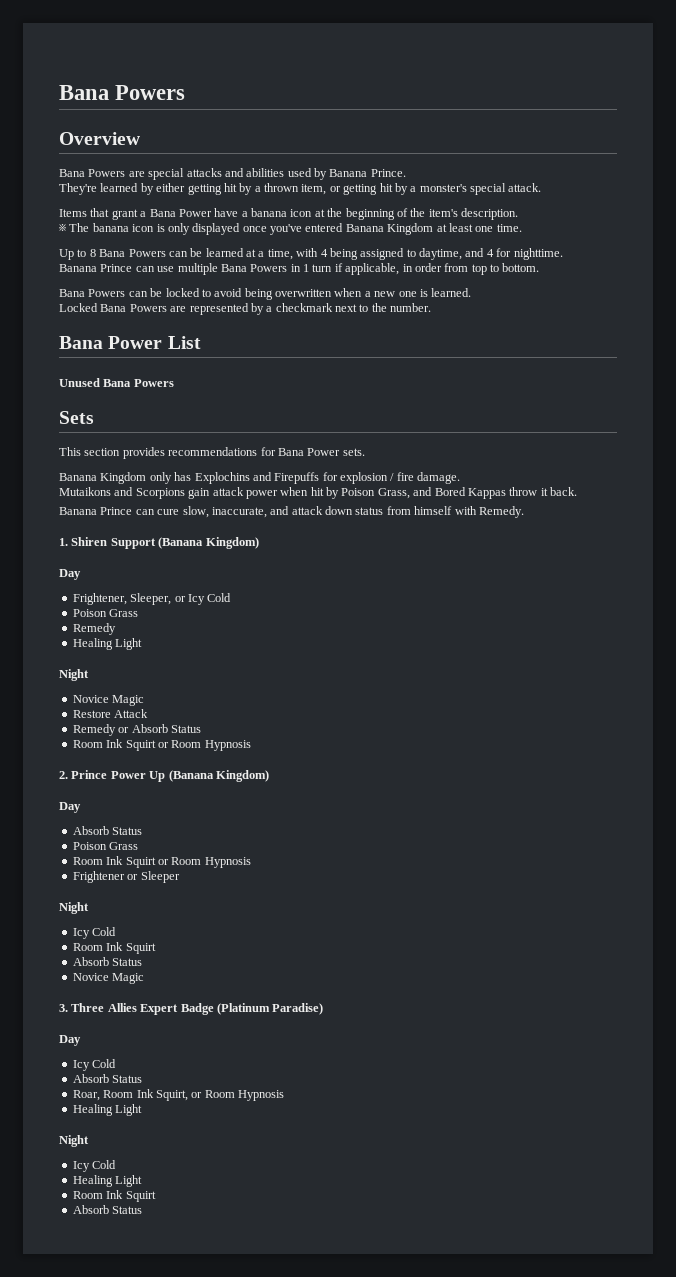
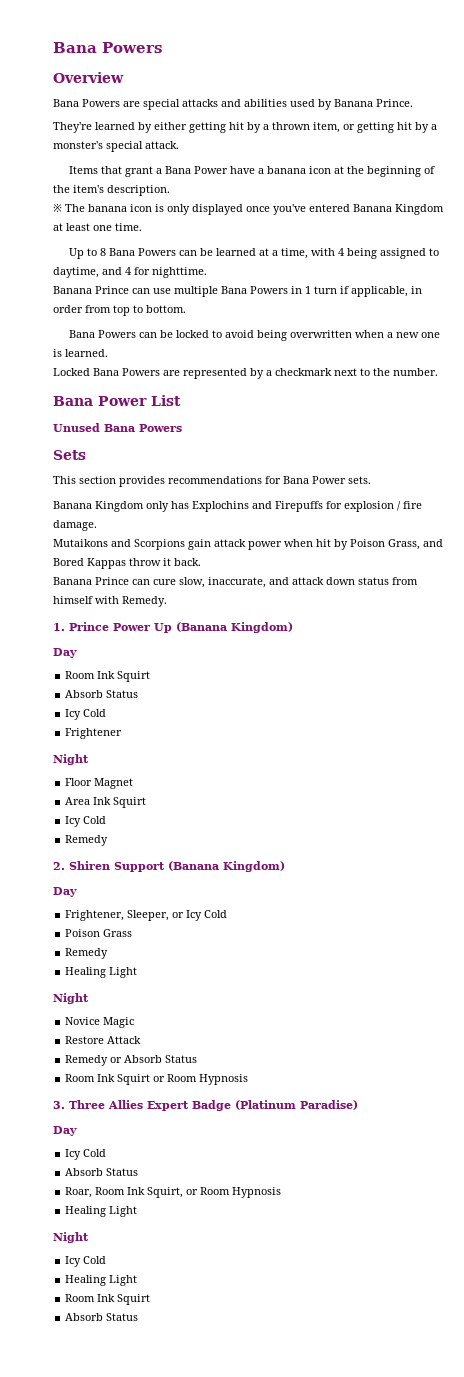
- 1. Shiren Support (Banana Kingdom)
+ 1. Prince Power Up (Banana Kingdom)
+ Day
+ Room Ink Squirt
+ Absorb Status
+ Icy Cold
+ Frightener
+ Night
+ Floor Magnet
+ Area Ink Squirt
+ Icy Cold
+ Remedy
+ 2. Shiren Support (Banana Kingdom)
- 2. Prince Power Up (Banana Kingdom)
- Day
- Absorb Status
- Poison Grass
- Room Ink Squirt or Room Hypnosis
- Frightener or Sleeper
- Night
- Icy Cold
- Room Ink Squirt
- Absorb Status
- Novice Magic

